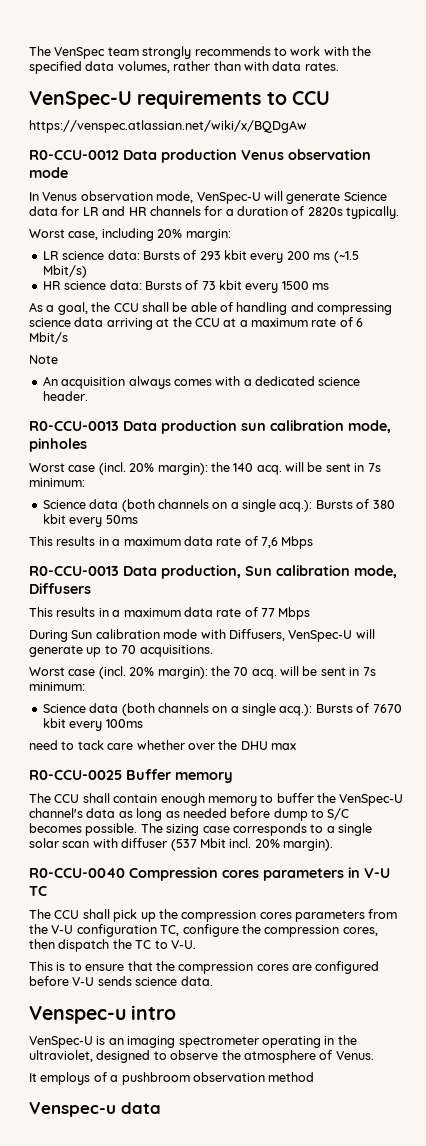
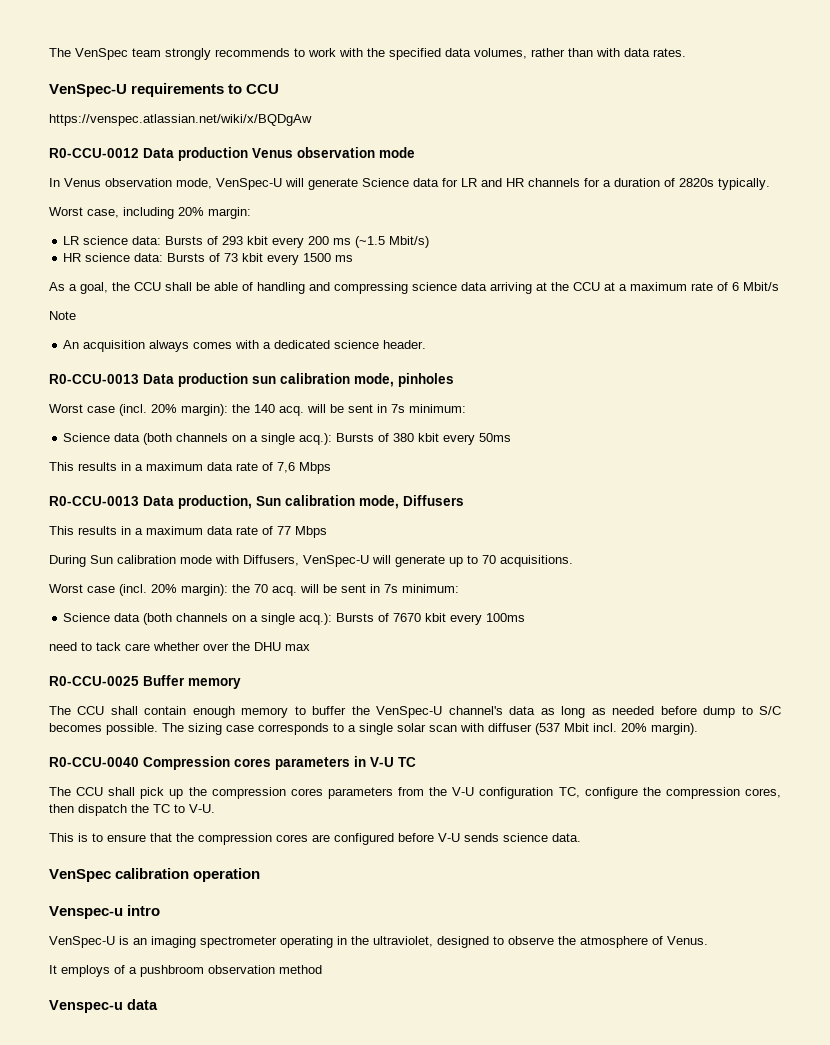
+ VenSpec calibration operation

